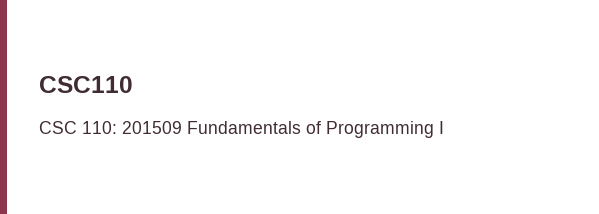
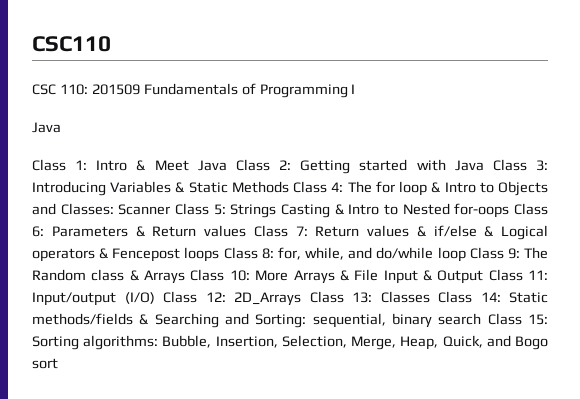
  CSC 110: 201509 Fundamentals of Programming I
+ Java
+ Class 1: Intro & Meet Java Class 2: Getting started with Java Class 3: Introducing Variables & Static Methods Class 4: The for loop & Intro to Objects and Classes: Scanner Class 5: Strings Casting & Intro to Nested for-oops Class 6: Parameters & Return values Class 7: Return values & if/else & Logical operators & Fencepost loops Class 8: for, while, and do/while loop Class 9: The Random class & Arrays Class 10: More Arrays & File Input & Output Class 11: Input/output (I/O) Class 12: 2D_Arrays Class 13: Classes Class 14: Static methods/fields & Searching and Sorting: sequential, binary search Class 15: Sorting algorithms: Bubble, Insertion, Selection, Merge, Heap, Quick, and Bogo sort

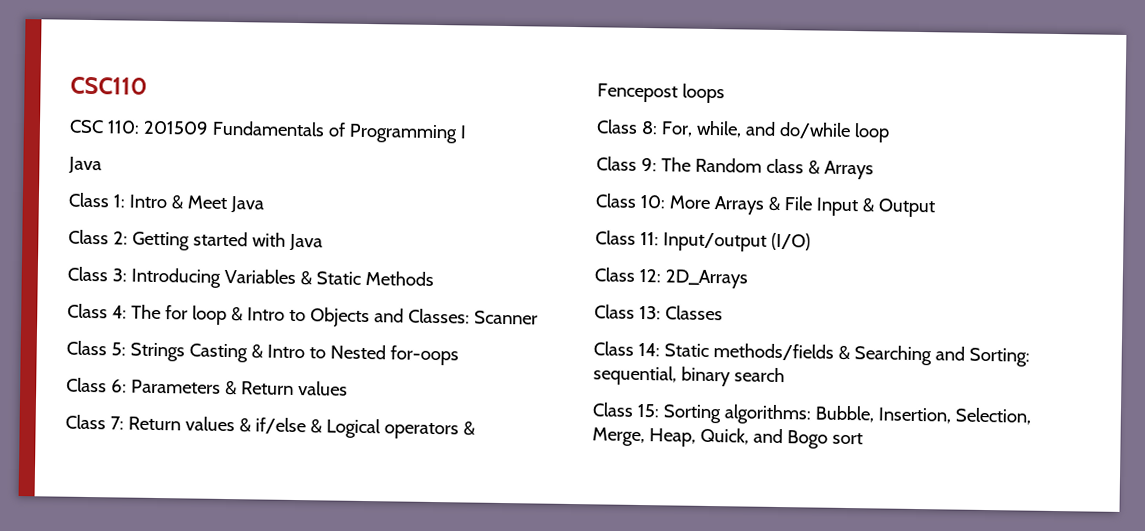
- Intro & Meet Java Class 2:
+ Intro & Meet Java
+ Class 2:
- Getting started with Java Class 3:
+ Getting started with Java
+ Class 3:
- Introducing Variables & Static Methods Class 4:
+ Introducing Variables & Static Methods
+ Class 4:
- Scanner Class 5:
+ Scanner
+ Class 5:
- Strings Casting & Intro to Nested for-oops Class 6:
+ Strings Casting & Intro to Nested for-oops
+ Class 6:
- Parameters & Return values Class 7:
+ Parameters & Return values
+ Class 7:
- Return values & if/else & Logical operators & Fencepost loops Class 8:
+ Return values & if/else & Logical operators & Fencepost loops
+ Class 8:
- for, while, and do/while loop Class 9:
+ For, while, and do/while loop
+ Class 9:
- The Random class & Arrays Class 10:
+ The Random class & Arrays
+ Class 10:
- More Arrays & File Input & Output Class 11:
+ More Arrays & File Input & Output
+ Class 11:
- Input/output (I/O) Class 12:
+ Input/output (I/O)
+ Class 12:
- 2D_Arrays Class 13:
+ 2D_Arrays
+ Class 13:
- Classes Class 14:
+ Classes
+ Class 14:
- sequential, binary search Class 15:
+ sequential, binary search
+ Class 15:

